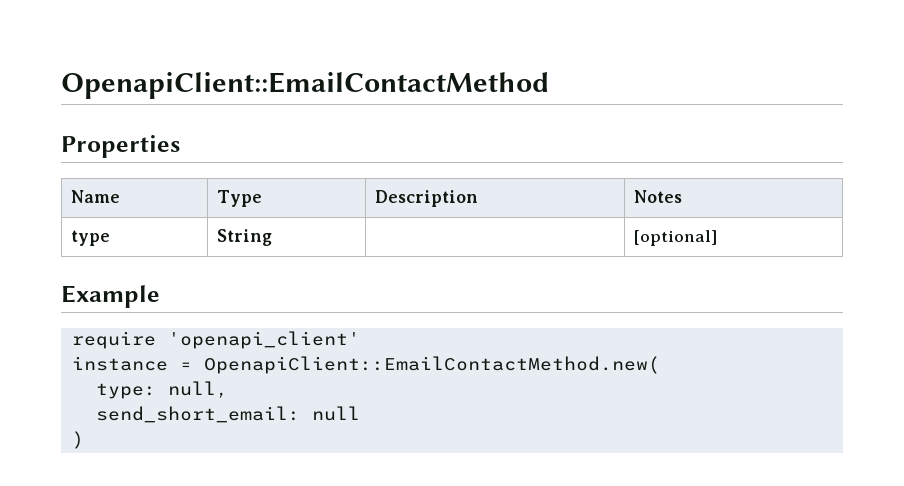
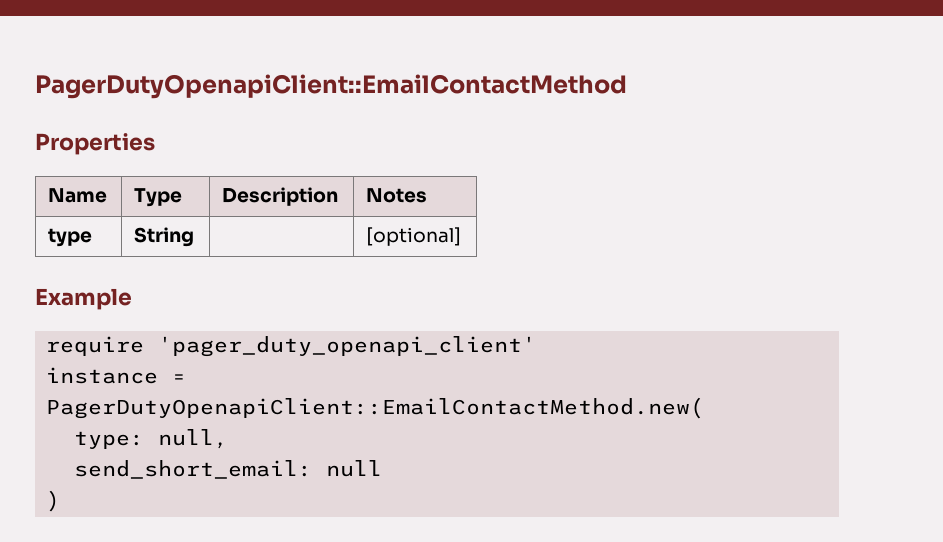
- OpenapiClient::EmailContactMethod
+ PagerDutyOpenapiClient::EmailContactMethod
- require 'openapi_client'
+ require 'pager_duty_openapi_client'
- instance = OpenapiClient::EmailContactMethod.new(
+ instance = PagerDutyOpenapiClient::EmailContactMethod.new(

